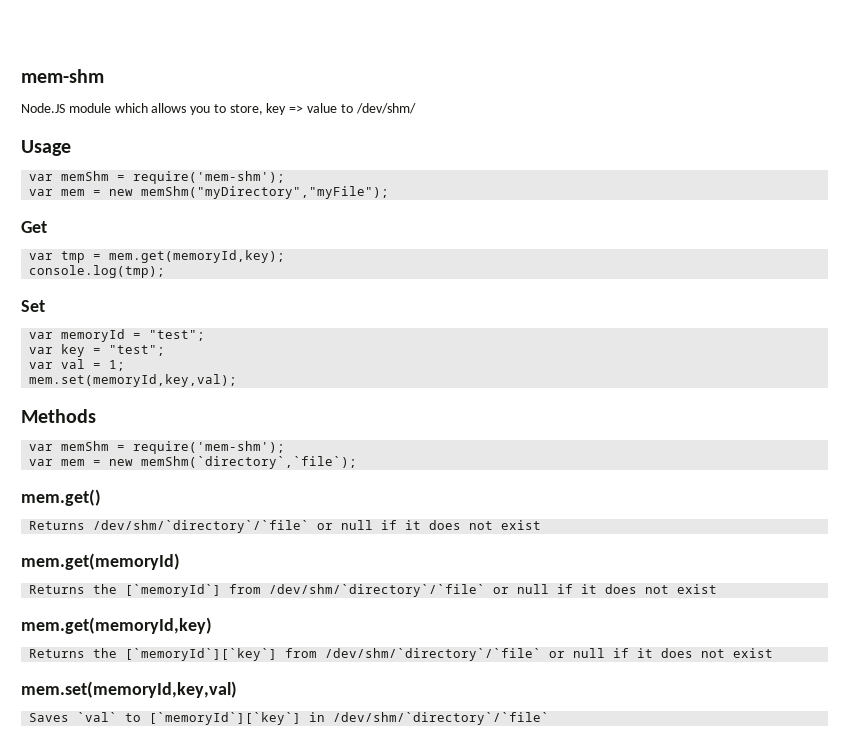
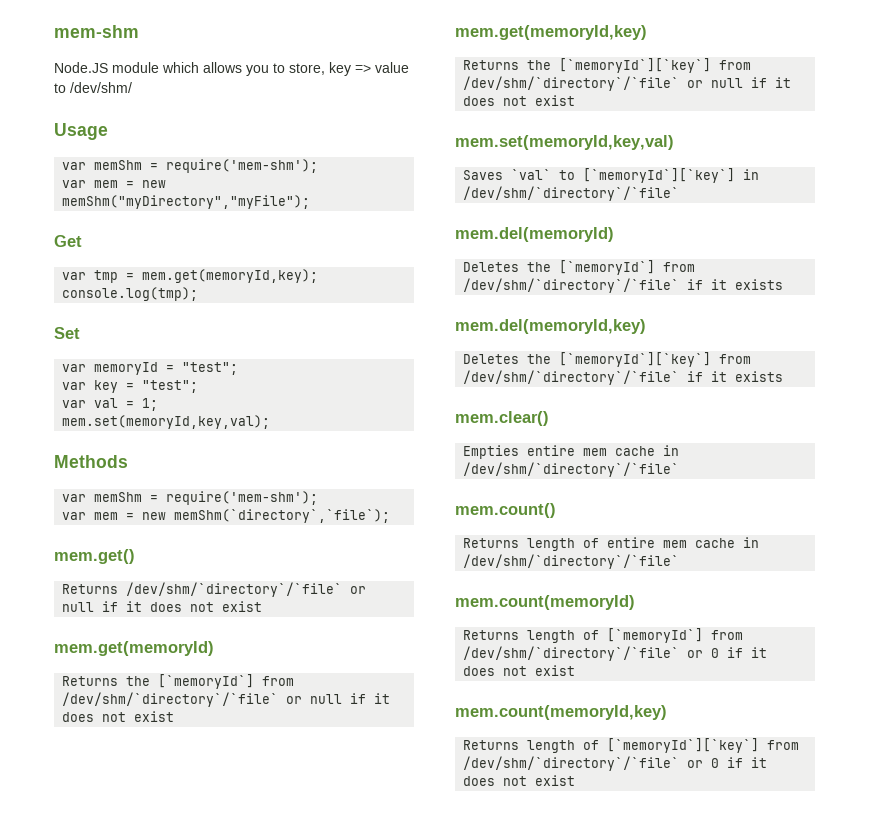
+ mem.del(memoryId)
+ Deletes the [`memoryId`] from /dev/shm/`directory`/`file` if it exists
+ mem.del(memoryId,key)
+ Deletes the [`memoryId`][`key`] from /dev/shm/`directory`/`file` if it exists
+ mem.clear()
+ Empties entire mem cache in /dev/shm/`directory`/`file`
+ mem.count()
+ Returns length of entire mem cache in /dev/shm/`directory`/`file`
+ mem.count(memoryId)
+ Returns length of [`memoryId`] from /dev/shm/`directory`/`file` or 0 if it does not exist
+ mem.count(memoryId,key)
+ Returns length of [`memoryId`][`key`] from /dev/shm/`directory`/`file` or 0 if it does not exist

